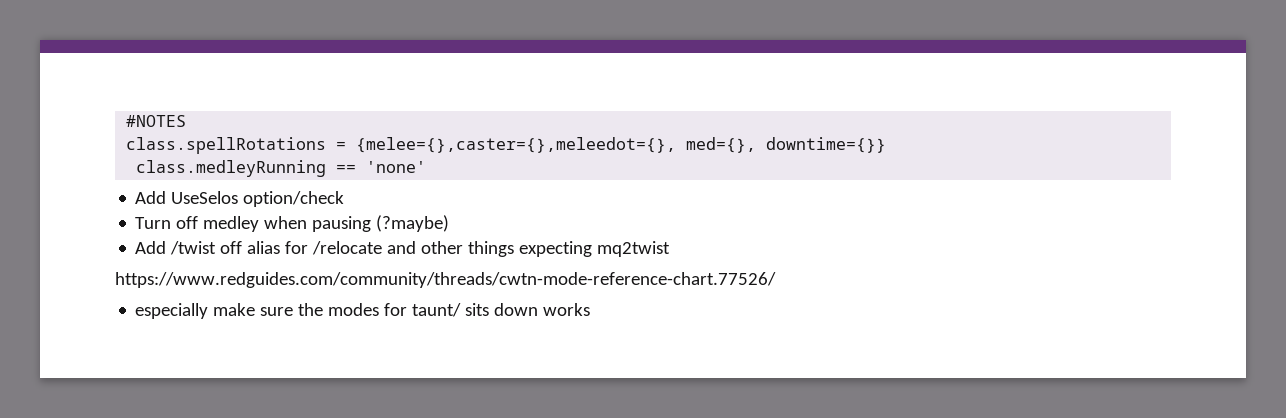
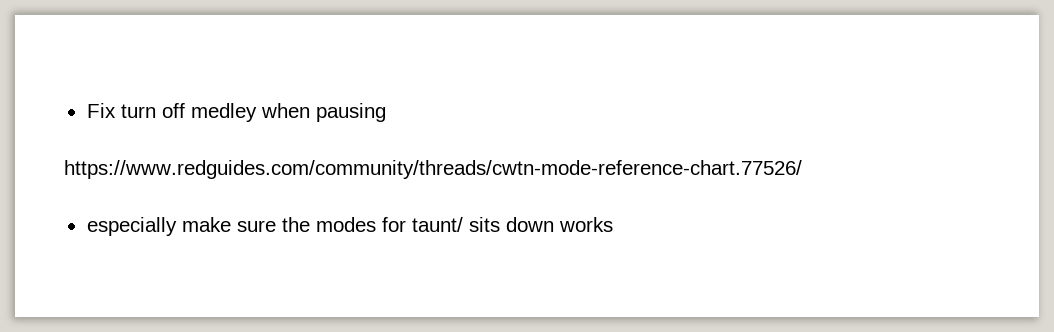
- #NOTES
- class.spellRotations = {melee={},caster={},meleedot={}, med={}, downtime={}}
- class.medleyRunning == 'none'
- Add UseSelos option/check
- Turn off medley when pausing (?maybe)
- Add /twist off alias for /relocate and other things expecting mq2twist
+ Fix turn off medley when pausing

